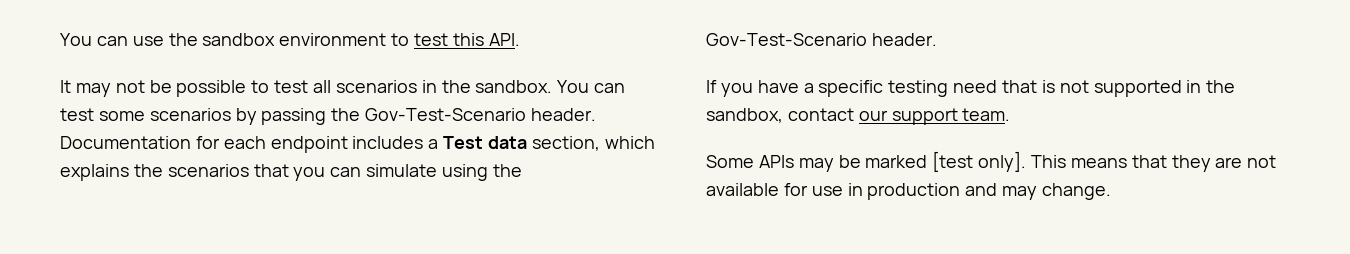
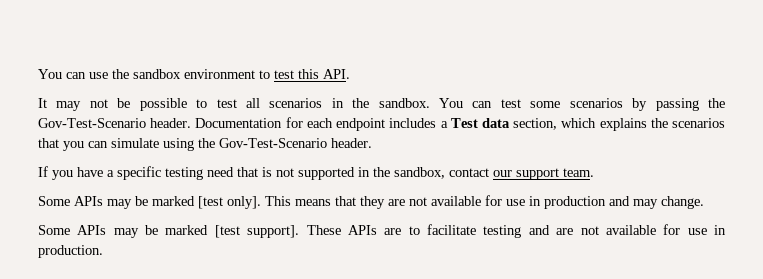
+ Some APIs may be marked [test support]. These APIs are to facilitate testing and are not available for use in production.

